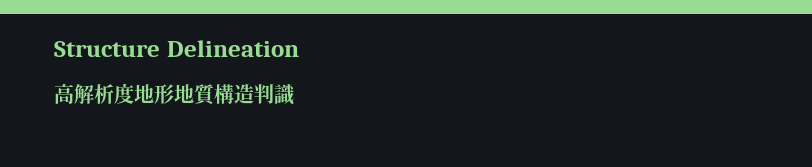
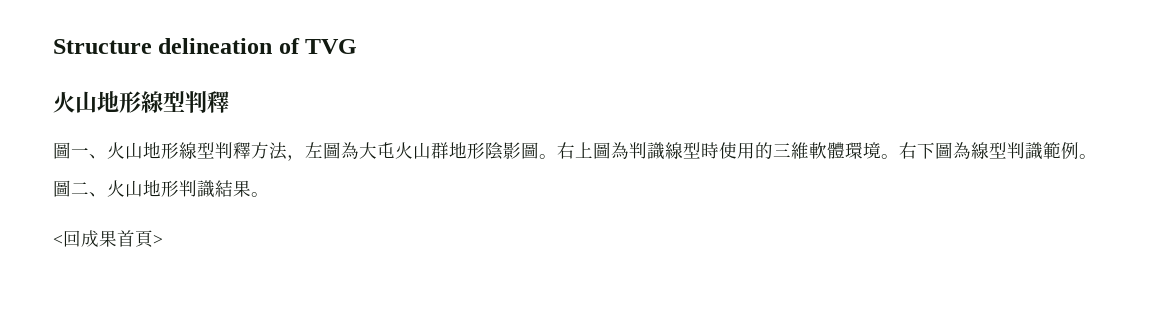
- Structure Delineation
- 高解析度地形地質構造判識
+ Structure delineation of TVG
+ 火山地形線型判釋
+ 圖一、火山地形線型判釋方法，左圖為大屯火山群地形陰影圖。右上圖為判識線型時使用的三維軟體環境。右下圖為線型判識範例。
+ 圖二、火山地形判識結果。
+ <回成果首頁>

